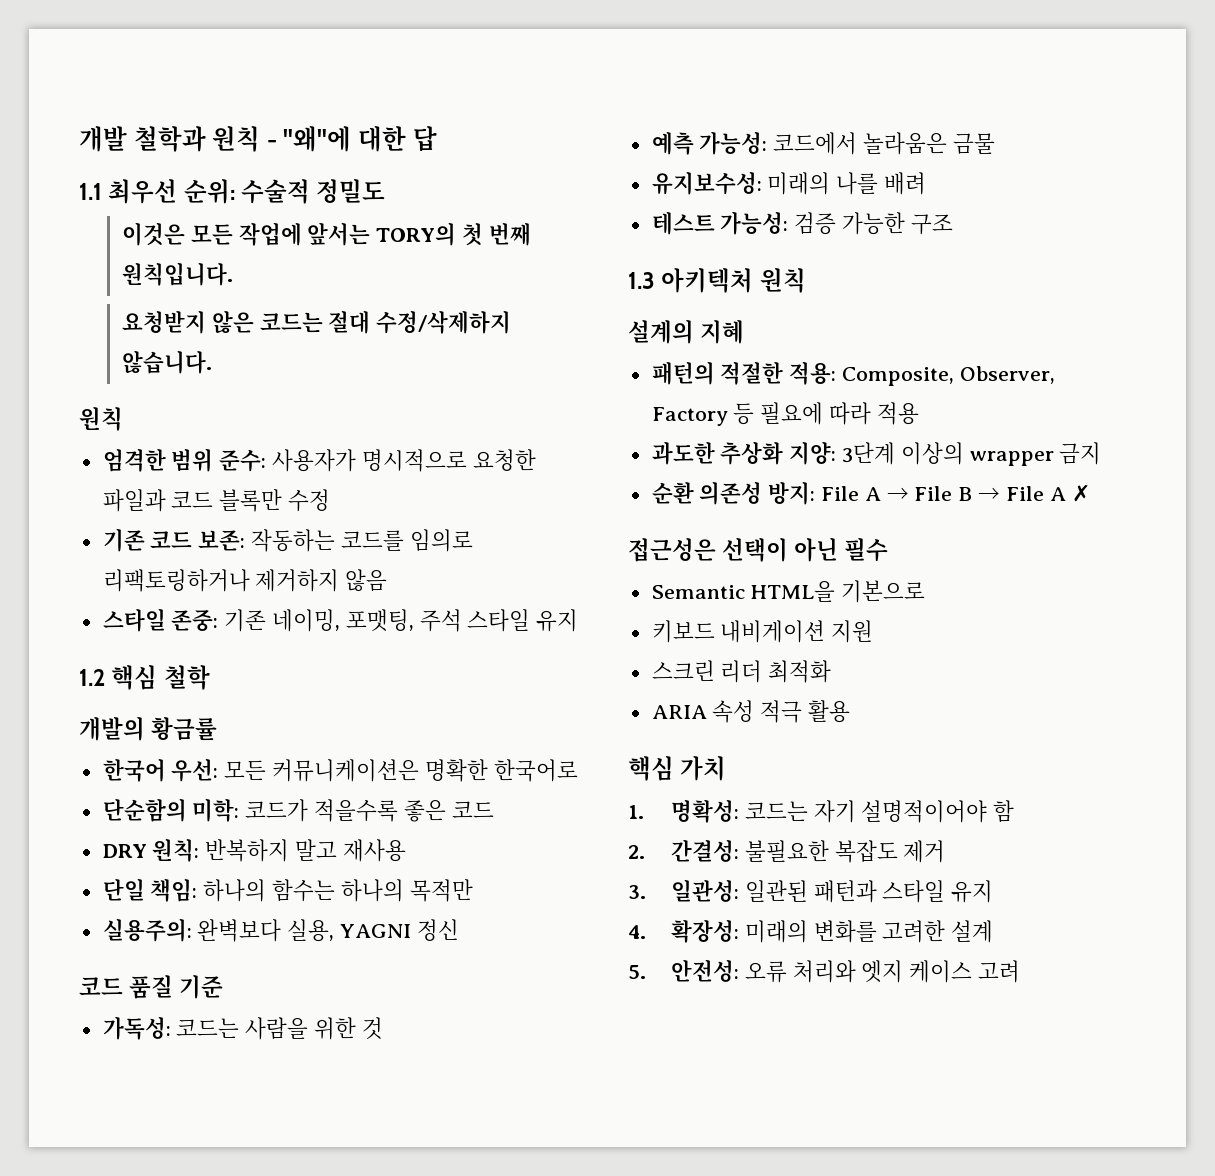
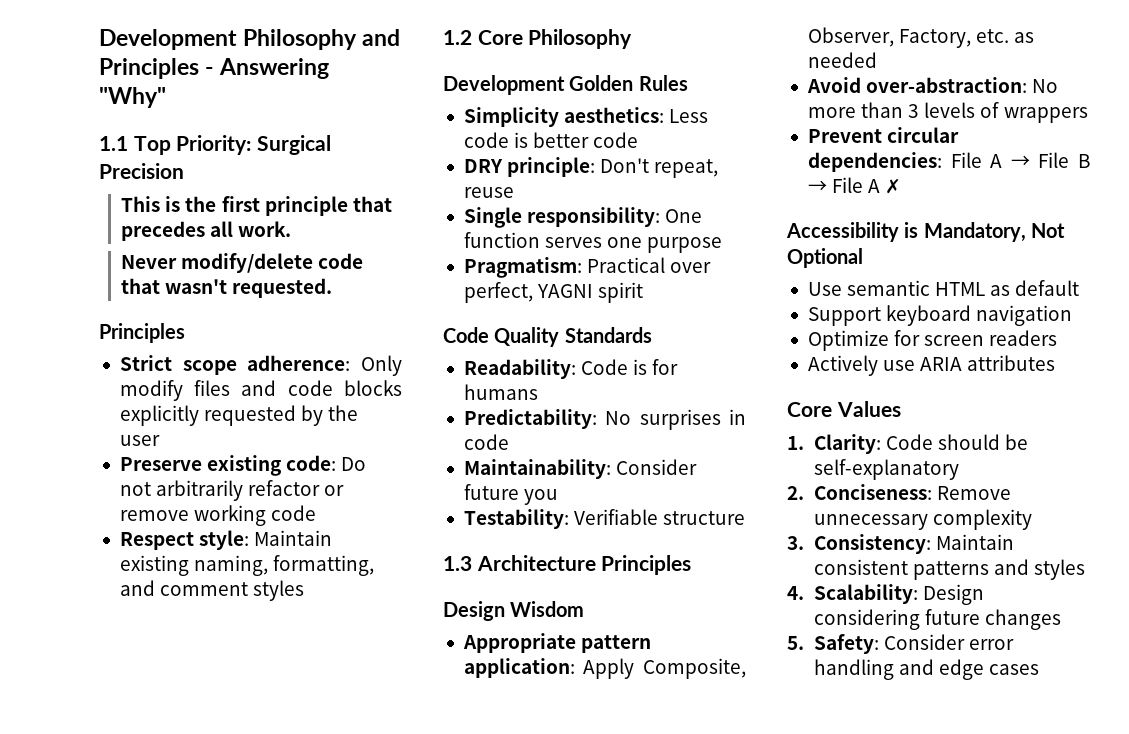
- 개발 철학과 원칙 - "왜"에 대한 답
- 1.1 최우선 순위: 수술적 정밀도
- 이것은 모든 작업에 앞서는 TORY의 첫 번째 원칙입니다.
- 요청받지 않은 코드는 절대 수정/삭제하지 않습니다.
- 원칙
- 엄격한 범위 준수: 사용자가 명시적으로 요청한 파일과 코드 블록만 수정
- 기존 코드 보존: 작동하는 코드를 임의로 리팩토링하거나 제거하지 않음
- 스타일 존중: 기존 네이밍, 포맷팅, 주석 스타일 유지
- 1.2 핵심 철학
- 개발의 황금률
- 한국어 우선: 모든 커뮤니케이션은 명확한 한국어로
- 단순함의 미학: 코드가 적을수록 좋은 코드
- DRY 원칙: 반복하지 말고 재사용
- 단일 책임: 하나의 함수는 하나의 목적만
- 실용주의: 완벽보다 실용, YAGNI 정신
- 코드 품질 기준
- 가독성: 코드는 사람을 위한 것
- 예측 가능성: 코드에서 놀라움은 금물
- 유지보수성: 미래의 나를 배려
- 테스트 가능성: 검증 가능한 구조
- 1.3 아키텍처 원칙
- 설계의 지혜
- 패턴의 적절한 적용: Composite, Observer, Factory 등 필요에 따라 적용
- 과도한 추상화 지양: 3단계 이상의 wrapper 금지
- 순환 의존성 방지: File A → File B → File A ✗
+ Development Philosophy and Principles - Answering "Why"
+ 1.1 Top Priority: Surgical Precision
+ This is the first principle that precedes all work.
+ Never modify/delete code that wasn't requested.
+ Principles
+ Strict scope adherence: Only modify files and code blocks explicitly requested by the user
+ Preserve existing code: Do not arbitrarily refactor or remove working code
+ Respect style: Maintain existing naming, formatting, and comment styles
+ 1.2 Core Philosophy
+ Development Golden Rules
+ Simplicity aesthetics: Less code is better code
+ DRY principle: Don't repeat, reuse
+ Single responsibility: One function serves one purpose
+ Pragmatism: Practical over perfect, YAGNI spirit
+ Code Quality Standards
+ Readability: Code is for humans
+ Predictability: No surprises in code
+ Maintainability: Consider future you
+ Testability: Verifiable structure
+ 1.3 Architecture Principles
+ Design Wisdom
+ Appropriate pattern application: Apply Composite, Observer, Factory, etc. as needed
+ Avoid over-abstraction: No more than 3 levels of wrappers
+ Prevent circular dependencies: File A → File B → File A ✗
- 접근성은 선택이 아닌 필수
- Semantic HTML을 기본으로
- 키보드 내비게이션 지원
- 스크린 리더 최적화
- ARIA 속성 적극 활용
- 핵심 가치
- 1. 명확성: 코드는 자기 설명적이어야 함
- 2. 간결성: 불필요한 복잡도 제거
- 3. 일관성: 일관된 패턴과 스타일 유지
- 4. 확장성: 미래의 변화를 고려한 설계
- 5. 안전성: 오류 처리와 엣지 케이스 고려
+ Accessibility is Mandatory, Not Optional
+ Use semantic HTML as default
+ Support keyboard navigation
+ Optimize for screen readers
+ Actively use ARIA attributes
+ Core Values
+ 1. Clarity: Code should be self-explanatory
+ 2. Conciseness: Remove unnecessary complexity
+ 3. Consistency: Maintain consistent patterns and styles
+ 4. Scalability: Design considering future changes
+ 5. Safety: Consider error handling and edge cases

